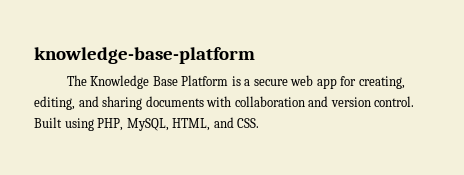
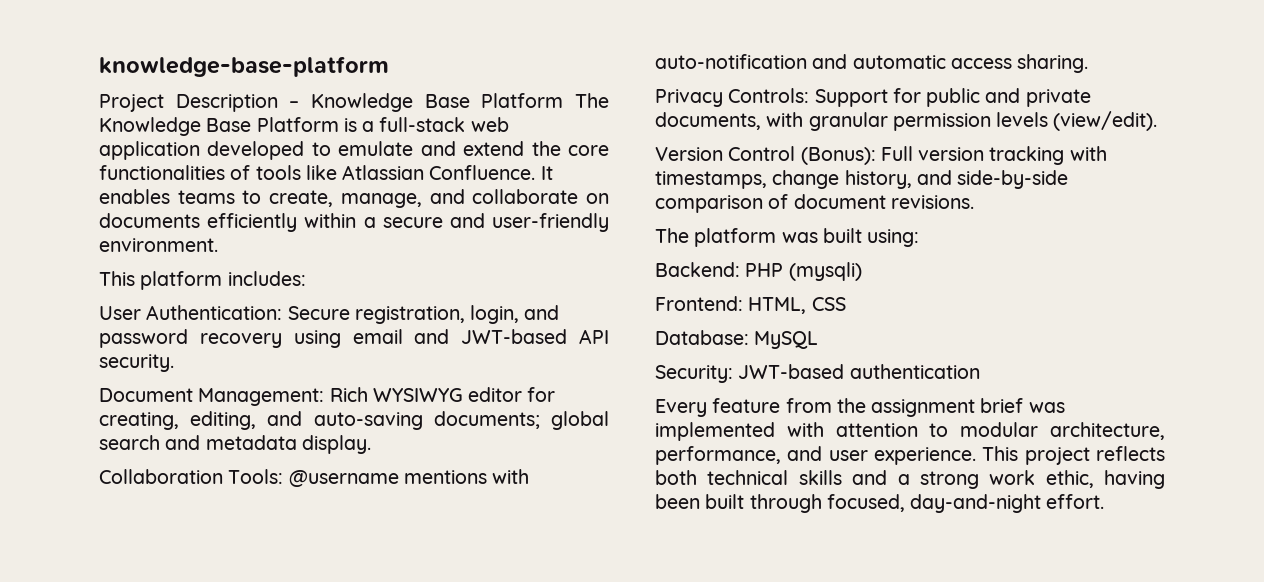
- The Knowledge Base Platform is a secure web app for creating, editing, and sharing documents with collaboration and version control. Built using PHP, MySQL, HTML, and CSS.
+ Project Description – Knowledge Base Platform The Knowledge Base Platform is a full-stack web application developed to emulate and extend the core functionalities of tools like Atlassian Confluence. It enables teams to create, manage, and collaborate on documents efficiently within a secure and user-friendly environment.
+ This platform includes:
+ User Authentication: Secure registration, login, and password recovery using email and JWT-based API security.
+ Document Management: Rich WYSIWYG editor for creating, editing, and auto-saving documents; global search and metadata display.
+ Collaboration Tools: @username mentions with auto-notification and automatic access sharing.
+ Privacy Controls: Support for public and private documents, with granular permission levels (view/edit).
+ Version Control (Bonus): Full version tracking with timestamps, change history, and side-by-side comparison of document revisions.
+ The platform was built using:
+ Backend: PHP (mysqli)
+ Frontend: HTML, CSS
+ Database: MySQL
+ Security: JWT-based authentication
+ Every feature from the assignment brief was implemented with attention to modular architecture, performance, and user experience. This project reflects both technical skills and a strong work ethic, having been built through focused, day-and-night effort.

